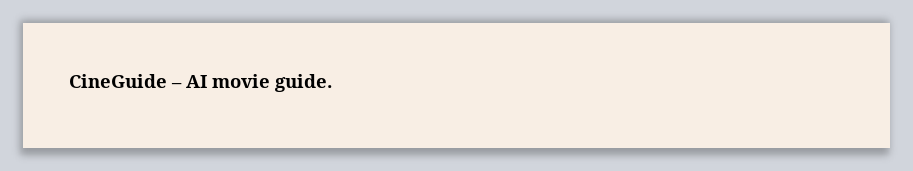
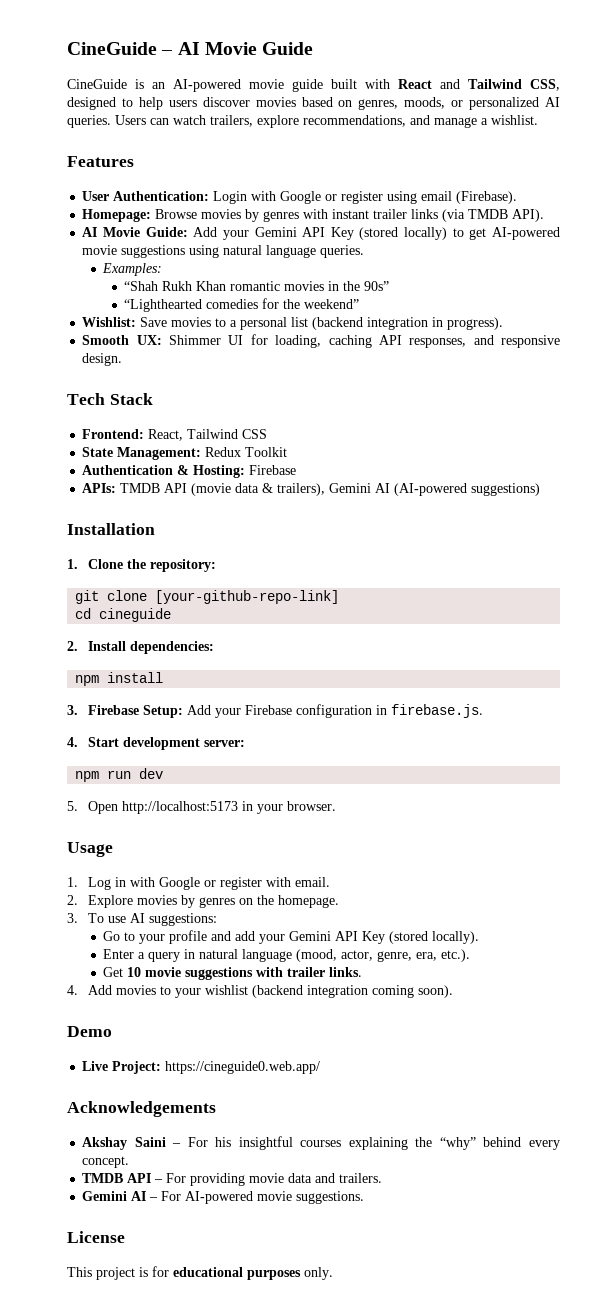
- CineGuide – AI movie guide.
+ CineGuide – AI Movie Guide
+ CineGuide is an AI-powered movie guide built with React and Tailwind CSS, designed to help users discover movies based on genres, moods, or personalized AI queries. Users can watch trailers, explore recommendations, and manage a wishlist.
+ Features
+ User Authentication: Login with Google or register using email (Firebase).
+ Homepage: Browse movies by genres with instant trailer links (via TMDB API).
+ AI Movie Guide: Add your Gemini API Key (stored locally) to get AI-powered movie suggestions using natural language queries.
+ Examples:
+ “Shah Rukh Khan romantic movies in the 90s”
+ “Lighthearted comedies for the weekend”
+ Wishlist: Save movies to a personal list (backend integration in progress).
+ Smooth UX: Shimmer UI for loading, caching API responses, and responsive design.
+ Tech Stack
+ Frontend: React, Tailwind CSS
+ State Management: Redux Toolkit
+ Authentication & Hosting: Firebase
+ APIs: TMDB API (movie data & trailers), Gemini AI (AI-powered suggestions)
+ Installation
+ 1. Clone the repository:
+ git clone [your-github-repo-link]
+ cd cineguide
+ 2. Install dependencies:
+ npm install
+ 3. Firebase Setup: Add your Firebase configuration in firebase.js.
+ 4. Start development server:
+ npm run dev
+ 5. Open http://localhost:5173 in your browser.
+ Usage
+ 1. Log in with Google or register with email.
+ 2. Explore movies by genres on the homepage.
+ 3. To use AI suggestions:
+ Go to your profile and add your Gemini API Key (stored locally).
+ Enter a query in natural language (mood, actor, genre, era, etc.).
+ Get 10 movie suggestions with trailer links.
+ 4. Add movies to your wishlist (backend integration coming soon).
+ Demo
+ Live Project: https://cineguide0.web.app/
+ Acknowledgements
+ Akshay Saini – For his insightful courses explaining the “why” behind every concept.
+ TMDB API – For providing movie data and trailers.
+ Gemini AI – For AI-powered movie suggestions.
+ License
+ This project is for educational purposes only.

